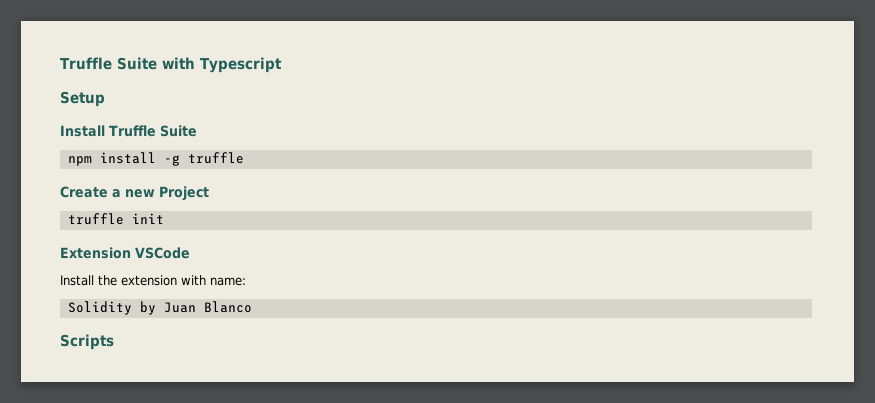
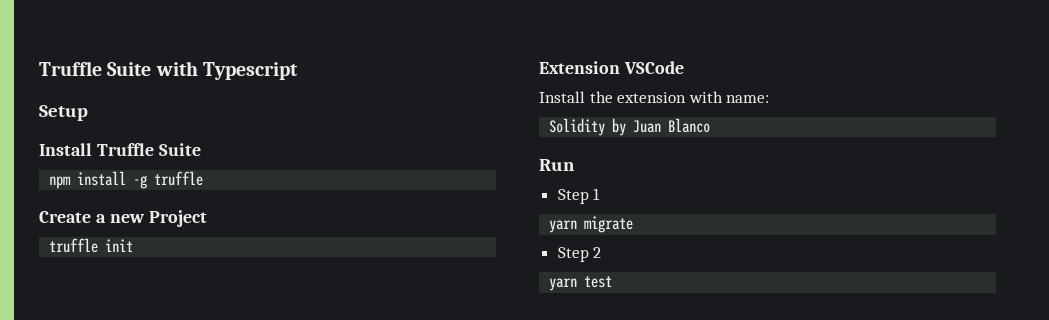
- Scripts
+ Run
+ Step 1
+ yarn migrate
+ Step 2
+ yarn test

